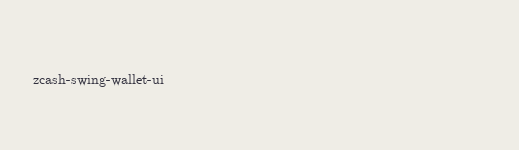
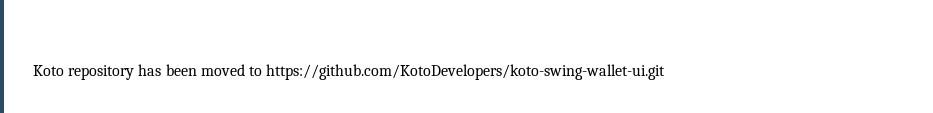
- zcash-swing-wallet-ui
+ Koto repository has been moved to https://github.com/KotoDevelopers/koto-swing-wallet-ui.git

